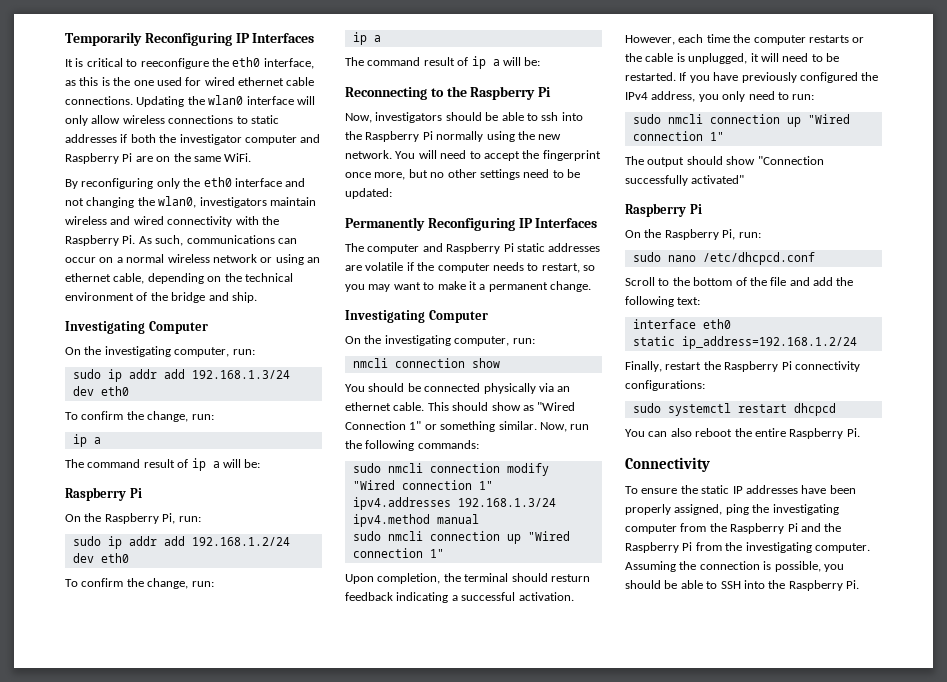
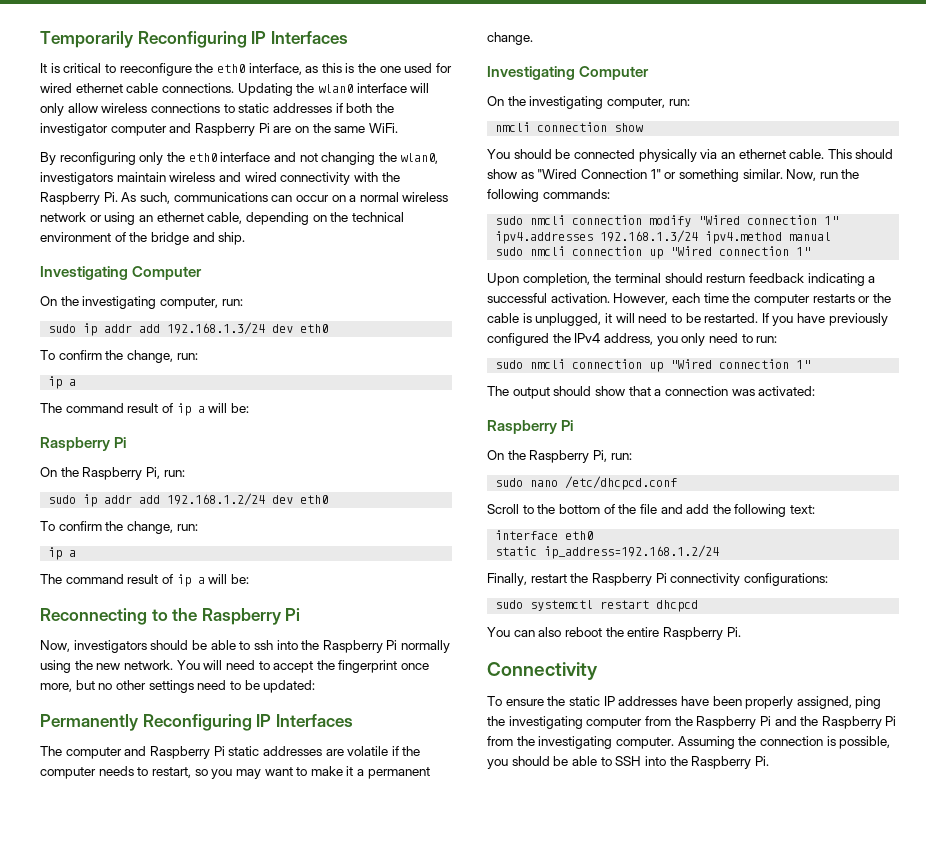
- The output should show "Connection successfully activated"
+ The output should show that a connection was activated:

